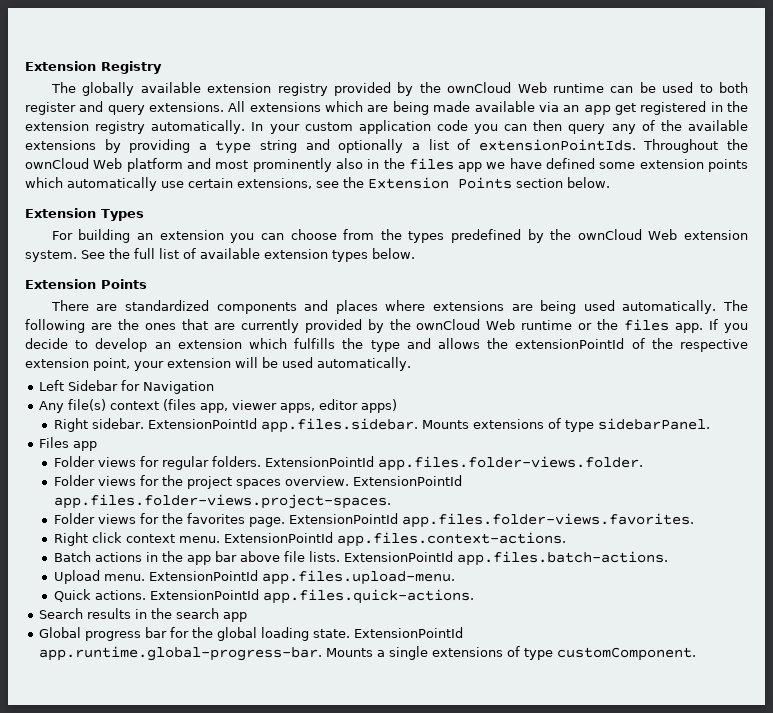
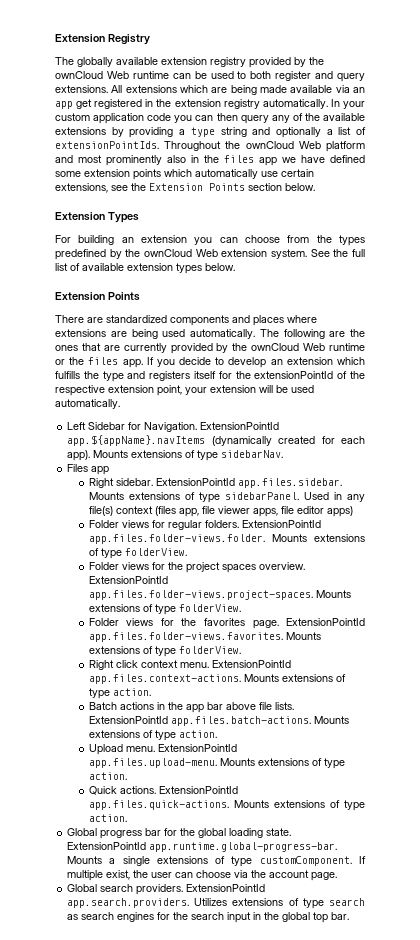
- If you decide to develop an extension which fulfills the type and allows the extensionPointId of the respective extension point, your extension will be used automatically.
+ If you decide to develop an extension which fulfills the type and registers itself for the extensionPointId of the respective extension point, your extension will be used automatically.
- Left Sidebar for Navigation
- Any file(s) context (files app, viewer apps, editor apps)
+ Left Sidebar for Navigation. ExtensionPointId app.${appName}.navItems (dynamically created for each app). Mounts extensions of type sidebarNav.
+ Files app
- ExtensionPointId app.files.sidebar. Mounts extensions of type sidebarPanel.
- Files app
+ ExtensionPointId app.files.sidebar. Mounts extensions of type sidebarPanel. Used in any file(s) context (files app, file viewer apps, file editor apps)
- ExtensionPointId app.files.folder-views.folder.
+ ExtensionPointId app.files.folder-views.folder. Mounts extensions of type folderView.
- ExtensionPointId app.files.folder-views.project-spaces.
+ ExtensionPointId app.files.folder-views.project-spaces. Mounts extensions of type folderView.
- ExtensionPointId app.files.folder-views.favorites.
+ ExtensionPointId app.files.folder-views.favorites. Mounts extensions of type folderView.
- ExtensionPointId app.files.context-actions.
+ ExtensionPointId app.files.context-actions. Mounts extensions of type action.
- ExtensionPointId app.files.batch-actions.
+ ExtensionPointId app.files.batch-actions. Mounts extensions of type action.
- ExtensionPointId app.files.upload-menu.
+ ExtensionPointId app.files.upload-menu. Mounts extensions of type action.
- ExtensionPointId app.files.quick-actions.
- Search results in the search app
+ ExtensionPointId app.files.quick-actions. Mounts extensions of type action.
+ If multiple exist, the user can choose via the account page.
+ Global search providers. ExtensionPointId app.search.providers. Utilizes extensions of type search as search engines for the search input in the global top bar.

